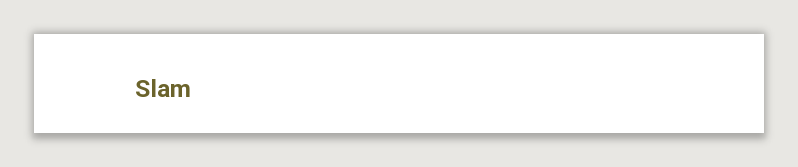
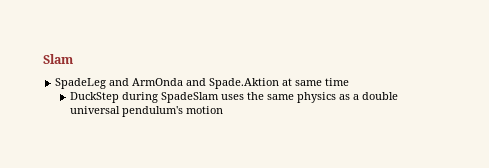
+ SpadeLeg and ArmOnda and Spade.Aktion at same time
+ DuckStep during SpadeSlam uses the same physics as a double universal pendulum's motion

